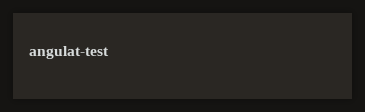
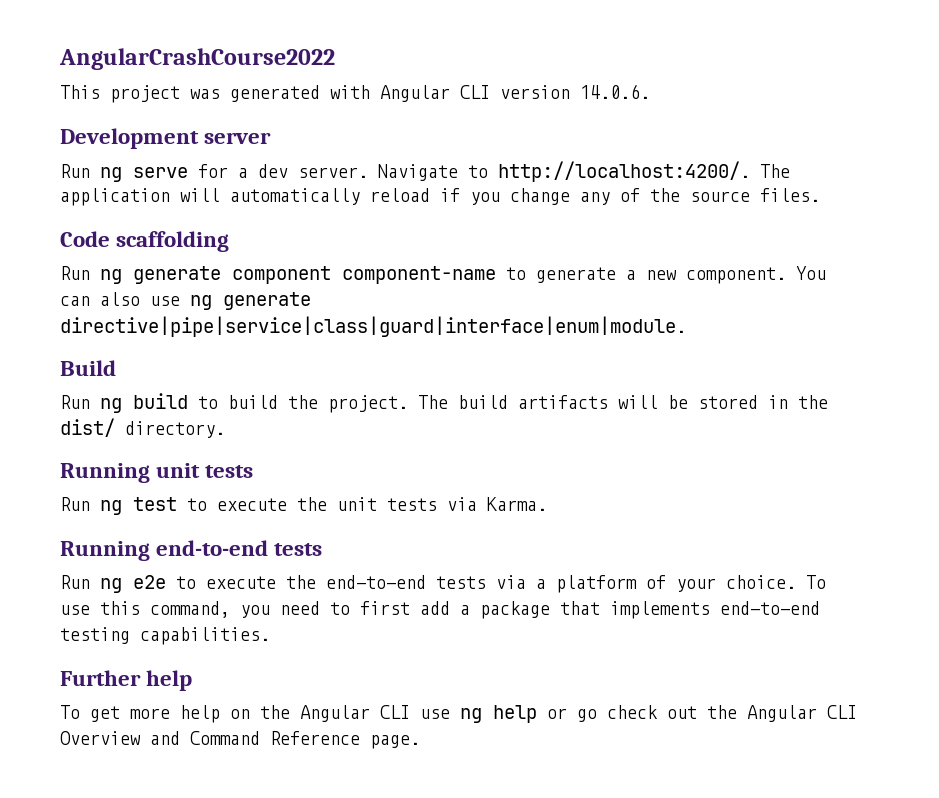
- angulat-test
+ AngularCrashCourse2022
+ This project was generated with Angular CLI version 14.0.6.
+ Development server
+ Run ng serve for a dev server. Navigate to http://localhost:4200/. The application will automatically reload if you change any of the source files.
+ Code scaffolding
+ Run ng generate component component-name to generate a new component. You can also use ng generate directive|pipe|service|class|guard|interface|enum|module.
+ Build
+ Run ng build to build the project. The build artifacts will be stored in the dist/ directory.
+ Running unit tests
+ Run ng test to execute the unit tests via Karma.
+ Running end-to-end tests
+ Run ng e2e to execute the end-to-end tests via a platform of your choice. To use this command, you need to first add a package that implements end-to-end testing capabilities.
+ Further help
+ To get more help on the Angular CLI use ng help or go check out the Angular CLI Overview and Command Reference page.

